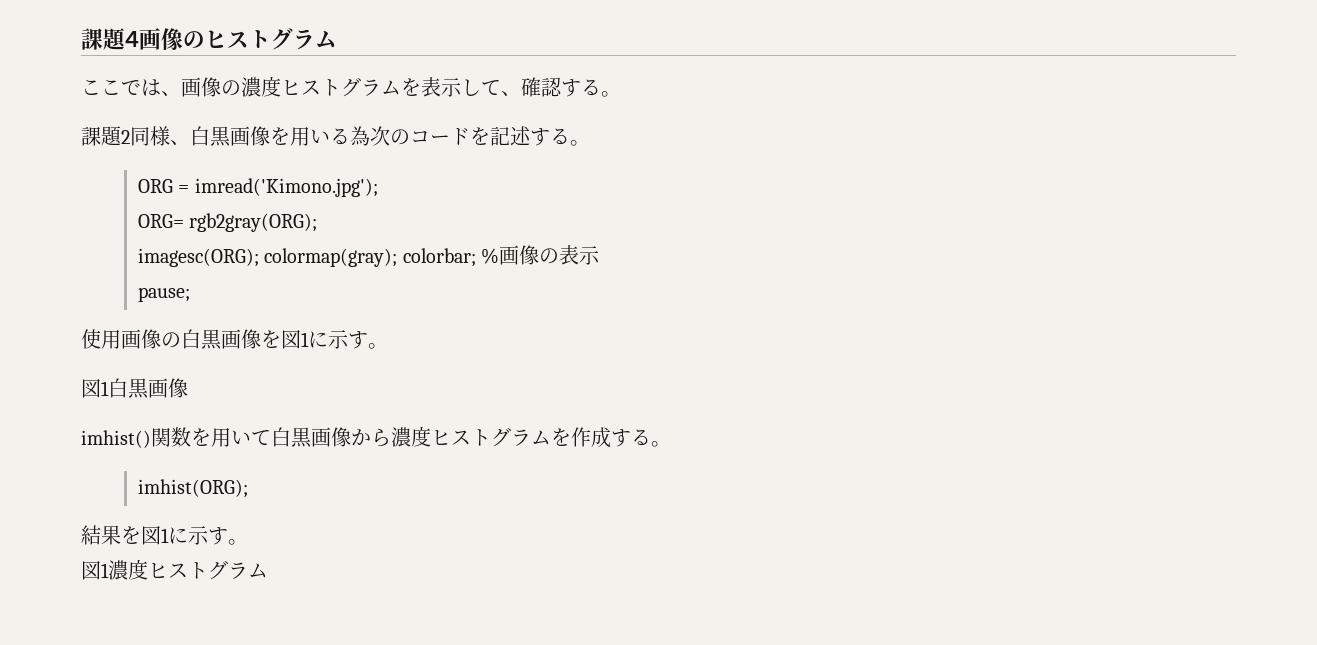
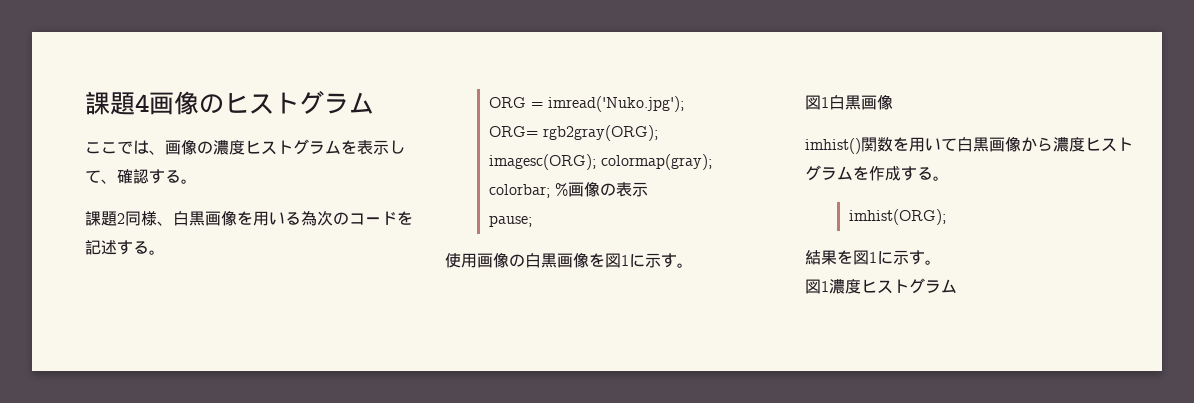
- ORG = imread('Kimono.jpg');
+ ORG = imread('Nuko.jpg');

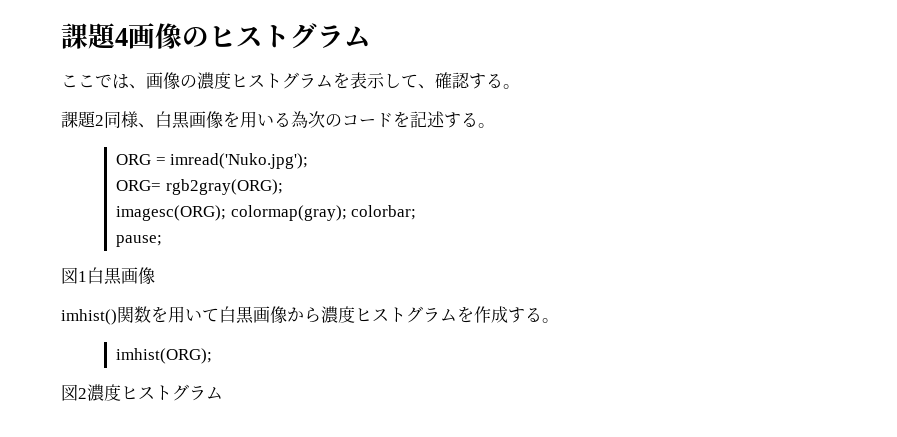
- imagesc(ORG); colormap(gray); colorbar; %画像の表示
+ imagesc(ORG); colormap(gray); colorbar;
  pause;
- 使用画像の白黒画像を図1に示す。
- 結果を図1に示す。
- 図1濃度ヒストグラム
+ 図2濃度ヒストグラム

